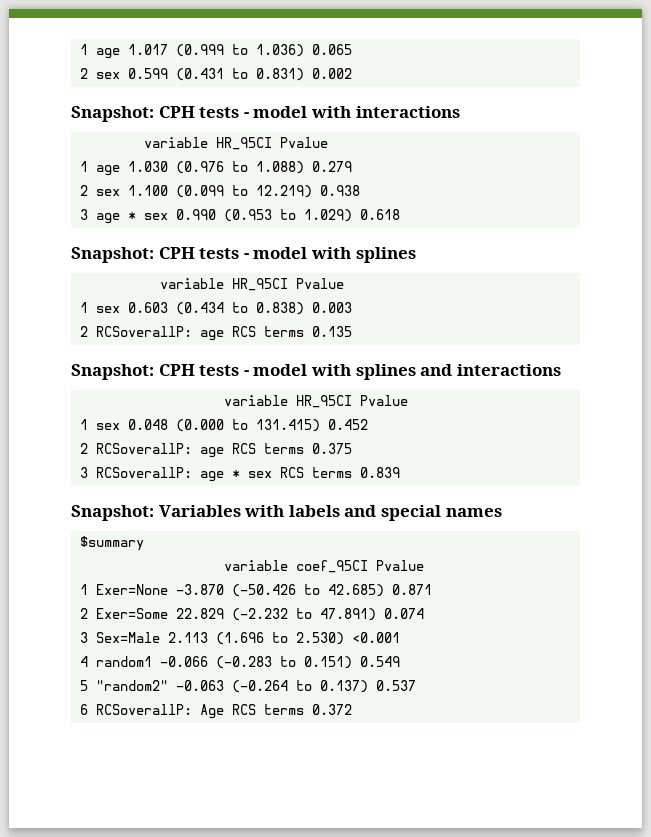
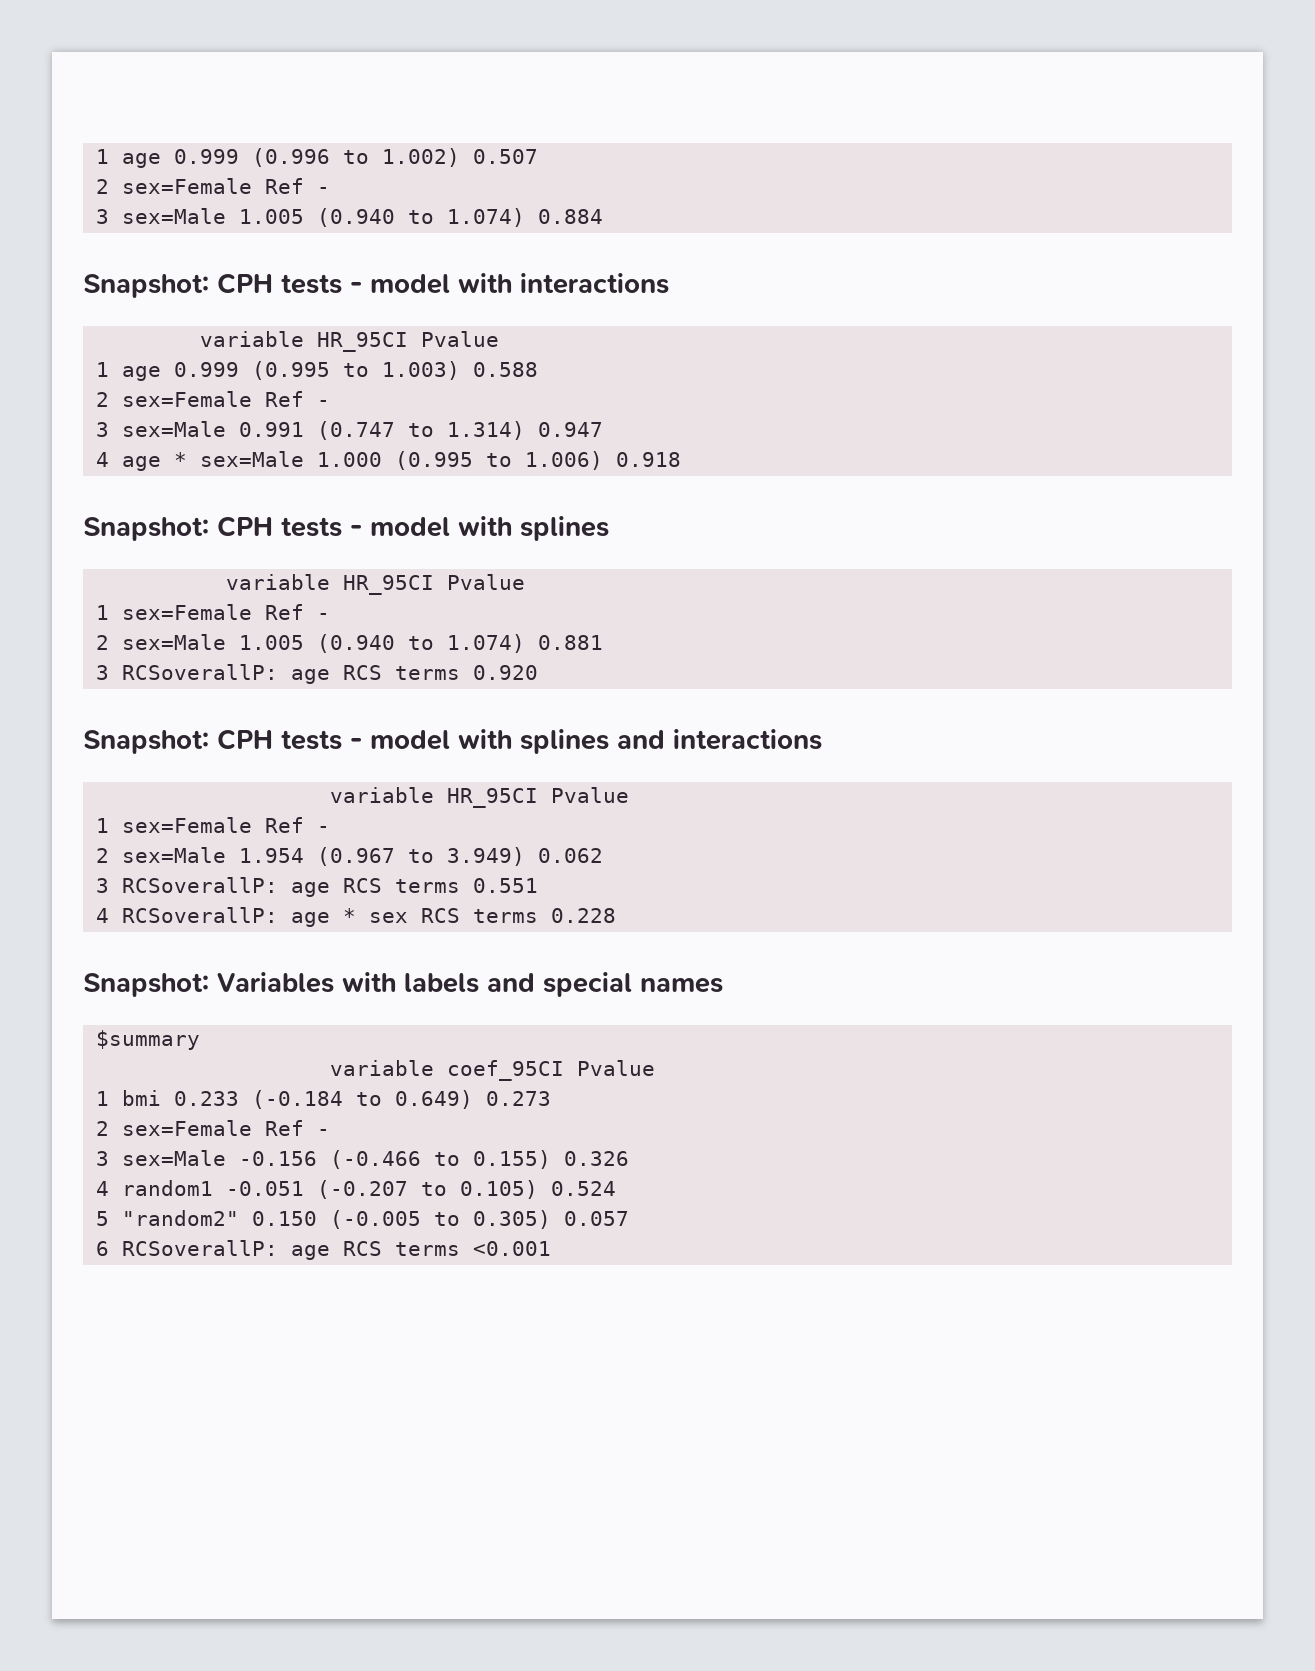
- 1 age 1.017 (0.999 to 1.036) 0.065
- 2 sex 0.599 (0.431 to 0.831) 0.002
+ 1 age 0.999 (0.996 to 1.002) 0.507
+ 2 sex=Female Ref -
+ 3 sex=Male 1.005 (0.940 to 1.074) 0.884
- 1 age 1.030 (0.976 to 1.088) 0.279
- 2 sex 1.100 (0.099 to 12.219) 0.938
- 3 age * sex 0.990 (0.953 to 1.029) 0.618
+ 1 age 0.999 (0.995 to 1.003) 0.588
+ 2 sex=Female Ref -
+ 3 sex=Male 0.991 (0.747 to 1.314) 0.947
+ 4 age * sex=Male 1.000 (0.995 to 1.006) 0.918
  Snapshot: CPH tests - model with splines
  variable HR_95CI Pvalue
- 1 sex 0.603 (0.434 to 0.838) 0.003
- 2 RCSoverallP: age RCS terms 0.135
+ 1 sex=Female Ref -
+ 2 sex=Male 1.005 (0.940 to 1.074) 0.881
+ 3 RCSoverallP: age RCS terms 0.920
  Snapshot: CPH tests - model with splines and interactions
  variable HR_95CI Pvalue
- 1 sex 0.048 (0.000 to 131.415) 0.452
- 2 RCSoverallP: age RCS terms 0.375
- 3 RCSoverallP: age * sex RCS terms 0.839
+ 1 sex=Female Ref -
+ 2 sex=Male 1.954 (0.967 to 3.949) 0.062
+ 3 RCSoverallP: age RCS terms 0.551
+ 4 RCSoverallP: age * sex RCS terms 0.228
- 1 Exer=None -3.870 (-50.426 to 42.685) 0.871
- 2 Exer=Some 22.829 (-2.232 to 47.891) 0.074
- 3 Sex=Male 2.113 (1.696 to 2.530) <0.001
- 4 random1 -0.066 (-0.283 to 0.151) 0.549
- 5 "random2" -0.063 (-0.264 to 0.137) 0.537
+ 1 bmi 0.233 (-0.184 to 0.649) 0.273
+ 2 sex=Female Ref -
+ 3 sex=Male -0.156 (-0.466 to 0.155) 0.326
+ 4 random1 -0.051 (-0.207 to 0.105) 0.524
+ 5 "random2" 0.150 (-0.005 to 0.305) 0.057
- 6 RCSoverallP: Age RCS terms 0.372
+ 6 RCSoverallP: age RCS terms <0.001

